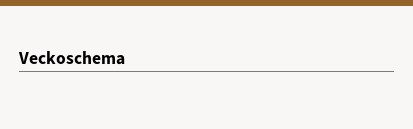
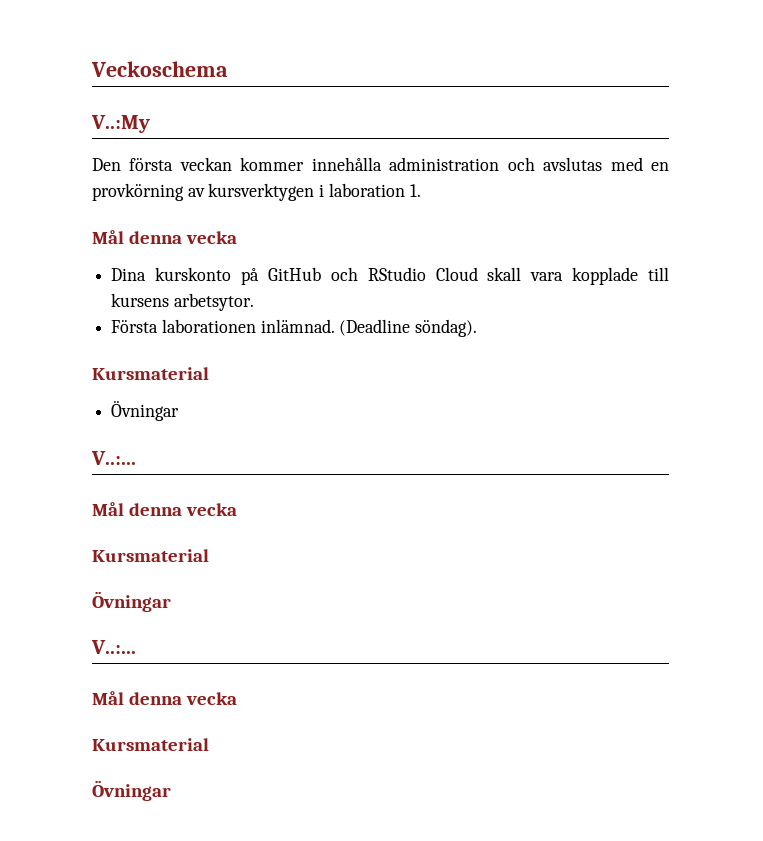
+ V..:My
+ Den första veckan kommer innehålla administration och avslutas med en provkörning av kursverktygen i laboration 1.
+ Mål denna vecka
+ Dina kurskonto på GitHub och RStudio Cloud skall vara kopplade till kursens arbetsytor.
+ Första laborationen inlämnad. (Deadline söndag).
+ Kursmaterial
+ Övningar
+ V..:...
+ Mål denna vecka
+ Kursmaterial
+ Övningar
+ V..:...
+ Mål denna vecka
+ Kursmaterial
+ Övningar

